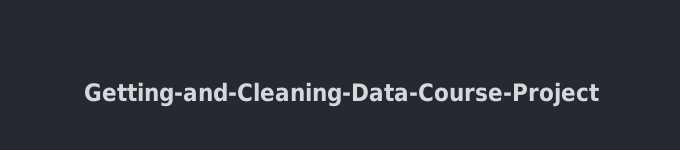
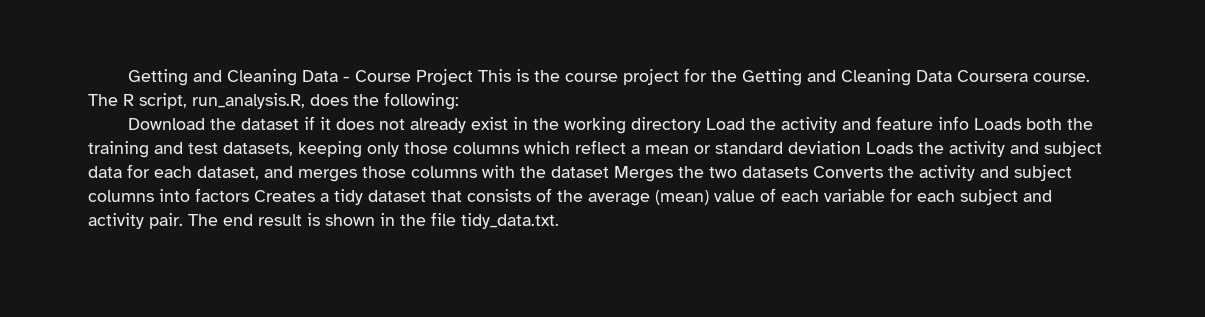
- Getting-and-Cleaning-Data-Course-Project
+ Getting and Cleaning Data - Course Project This is the course project for the Getting and Cleaning Data Coursera course. The R script, run_analysis.R, does the following:
+ Download the dataset if it does not already exist in the working directory Load the activity and feature info Loads both the training and test datasets, keeping only those columns which reflect a mean or standard deviation Loads the activity and subject data for each dataset, and merges those columns with the dataset Merges the two datasets Converts the activity and subject columns into factors Creates a tidy dataset that consists of the average (mean) value of each variable for each subject and activity pair. The end result is shown in the file tidy_data.txt.

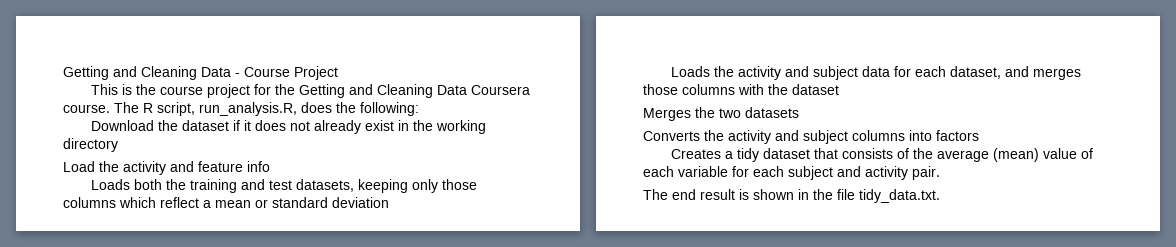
- Getting and Cleaning Data - Course Project This is the course project for the Getting and Cleaning Data Coursera course.
+ Getting and Cleaning Data - Course Project
+ This is the course project for the Getting and Cleaning Data Coursera course.
- Download the dataset if it does not already exist in the working directory Load the activity and feature info Loads both the training and test datasets, keeping only those columns which reflect a mean or standard deviation Loads the activity and subject data for each dataset, and merges those columns with the dataset Merges the two datasets Converts the activity and subject columns into factors Creates a tidy dataset that consists of the average (mean) value of each variable for each subject and activity pair. The end result is shown in the file tidy_data.txt.
+ Download the dataset if it does not already exist in the working directory
+ Load the activity and feature info
+ Loads both the training and test datasets, keeping only those columns which reflect a mean or standard deviation
+ Loads the activity and subject data for each dataset, and merges those columns with the dataset
+ Merges the two datasets
+ Converts the activity and subject columns into factors
+ Creates a tidy dataset that consists of the average (mean) value of each variable for each subject and activity pair.
+ The end result is shown in the file tidy_data.txt.

